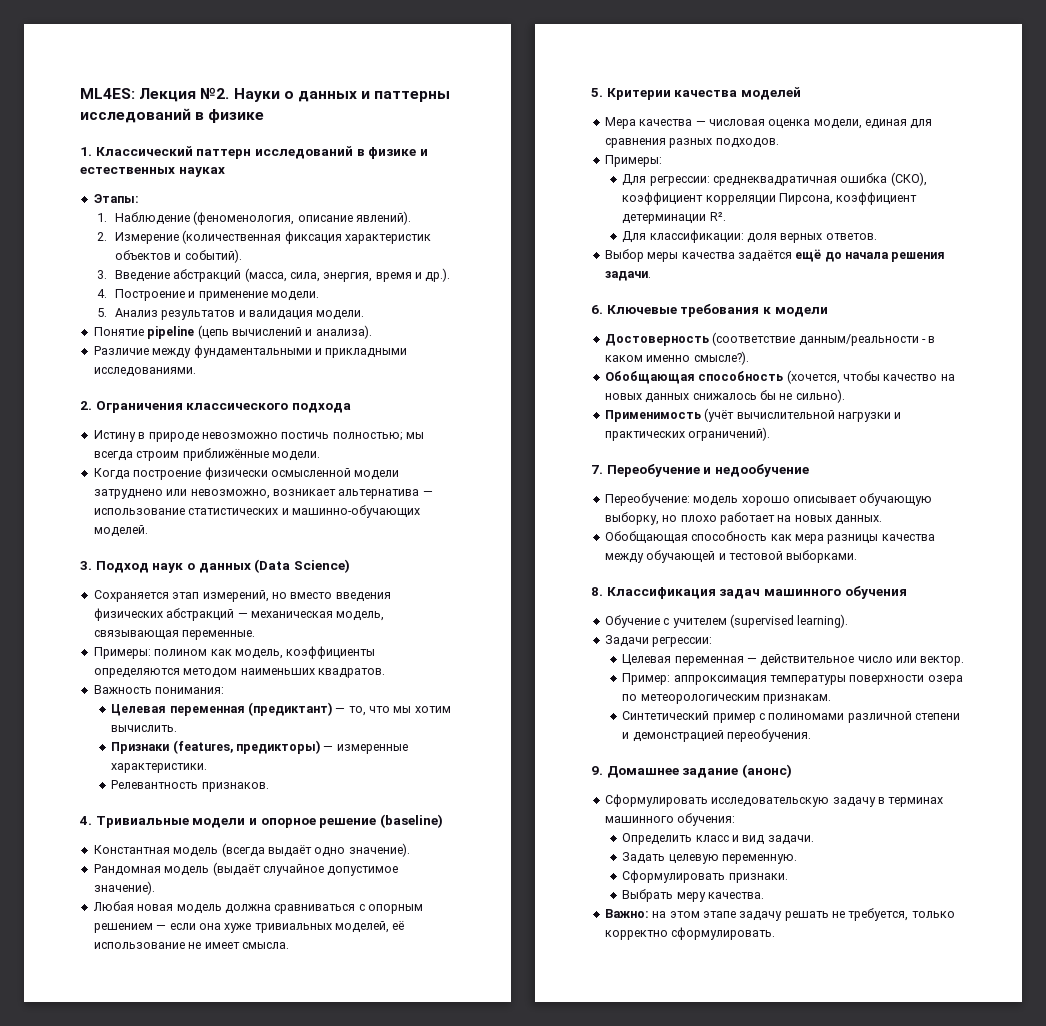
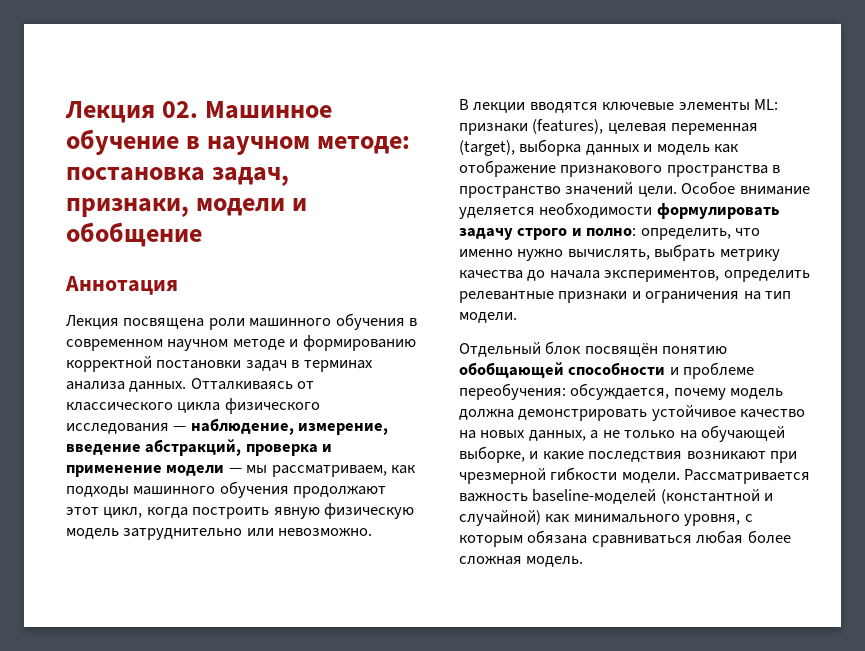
- ML4ES: Лекция №2. Науки о данных и паттерны исследований в физике
- 1. Классический паттерн исследований в физике и естественных науках
- Этапы:
- 1. Наблюдение (феноменология, описание явлений).
- 2. Измерение (количественная фиксация характеристик объектов и событий).
- 3. Введение абстракций (масса, сила, энергия, время и др.).
- 4. Построение и применение модели.
- 5. Анализ результатов и валидация модели.
- Понятие pipeline (цепь вычислений и анализа).
- Различие между фундаментальными и прикладными исследованиями.
- 2. Ограничения классического подхода
- Истину в природе невозможно постичь полностью; мы всегда строим приближённые модели.
- Когда построение физически осмысленной модели затруднено или невозможно, возникает альтернатива — использование статистических и машинно-обучающих моделей.
- 3. Подход наук о данных (Data Science)
- Сохраняется этап измерений, но вместо введения физических абстракций — механическая модель, связывающая переменные.
- Примеры: полином как модель, коэффициенты определяются методом наименьших квадратов.
- Важность понимания:
- Целевая переменная (предиктант) — то, что мы хотим вычислить.
- Признаки (features, предикторы) — измеренные характеристики.
- Релевантность признаков.
- 4. Тривиальные модели и опорное решение (baseline)
- Константная модель (всегда выдаёт одно значение).
- Рандомная модель (выдаёт случайное допустимое значение).
- Любая новая модель должна сравниваться с опорным решением — если она хуже тривиальных моделей, её использование не имеет смысла.
- 5. Критерии качества моделей
- Мера качества — числовая оценка модели, единая для сравнения разных подходов.
- Примеры:
- Для регрессии: среднеквадратичная ошибка (СКО), коэффициент корреляции Пирсона, коэффициент детерминации R².
- Для классификации: доля верных ответов.
- Выбор меры качества задаётся ещё до начала решения задачи.
- 6. Ключевые требования к модели
- Достоверность (соответствие данным/реальности - в каком именно смысле?).
- Обобщающая способность (хочется, чтобы качество на новых данных снижалось бы не сильно).
- Применимость (учёт вычислительной нагрузки и практических ограничений).
- 7. Переобучение и недообучение
- Переобучение: модель хорошо описывает обучающую выборку, но плохо работает на новых данных.
- Обобщающая способность как мера разницы качества между обучающей и тестовой выборками.
- 8. Классификация задач машинного обучения
- Обучение с учителем (supervised learning).
- Задачи регрессии:
- Целевая переменная — действительное число или вектор.
- Пример: аппроксимация температуры поверхности озера по метеорологическим признакам.
- Синтетический пример с полиномами различной степени и демонстрацией переобучения.
- 9. Домашнее задание (анонс)
- Сформулировать исследовательскую задачу в терминах машинного обучения:
- Определить класс и вид задачи.
- Задать целевую переменную.
- Сформулировать признаки.
- Выбрать меру качества.
- Важно: на этом этапе задачу решать не требуется, только корректно сформулировать.
+ Лекция 02. Машинное обучение в научном методе: постановка задач, признаки, модели и обобщение
+ Аннотация
+ Лекция посвящена роли машинного обучения в современном научном методе и формированию корректной постановки задач в терминах анализа данных. Отталкиваясь от классического цикла физического исследования — наблюдение, измерение, введение абстракций, проверка и применение модели — мы рассматриваем, как подходы машинного обучения продолжают этот цикл, когда построить явную физическую модель затруднительно или невозможно.
+ В лекции вводятся ключевые элементы ML: признаки (features), целевая переменная (target), выборка данных и модель как отображение признакового пространства в пространство значений цели. Особое внимание уделяется необходимости формулировать задачу строго и полно: определить, что именно нужно вычислять, выбрать метрику качества до начала экспериментов, определить релевантные признаки и ограничения на тип модели.
+ Отдельный блок посвящён понятию обобщающей способности и проблеме переобучения: обсуждается, почему модель должна демонстрировать устойчивое качество на новых данных, а не только на обучающей выборке, и какие последствия возникают при чрезмерной гибкости модели. Рассматривается важность baseline-моделей (константной и случайной) как минимального уровня, с которым обязана сравниваться любая более сложная модель.

